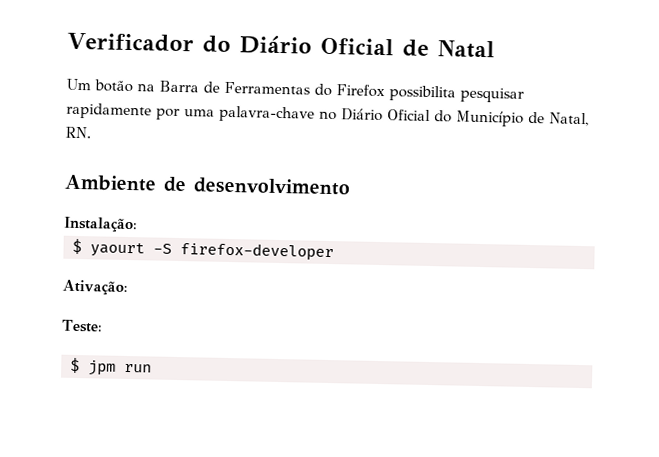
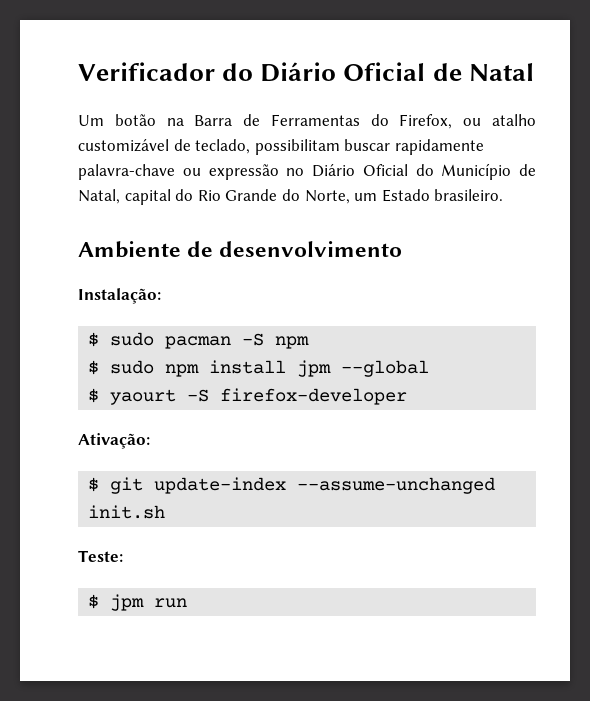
- Um botão na Barra de Ferramentas do Firefox possibilita pesquisar rapidamente por uma palavra-chave no Diário Oficial do Município de Natal, RN.
+ Um botão na Barra de Ferramentas do Firefox, ou atalho customizável de teclado, possibilitam buscar rapidamente palavra-chave ou expressão no Diário Oficial do Município de Natal, capital do Rio Grande do Norte, um Estado brasileiro.
  Ambiente de desenvolvimento
  Instalação:
+ $ sudo pacman -S npm
+ $ sudo npm install jpm --global
+ $ git update-index --assume-unchanged init.sh

